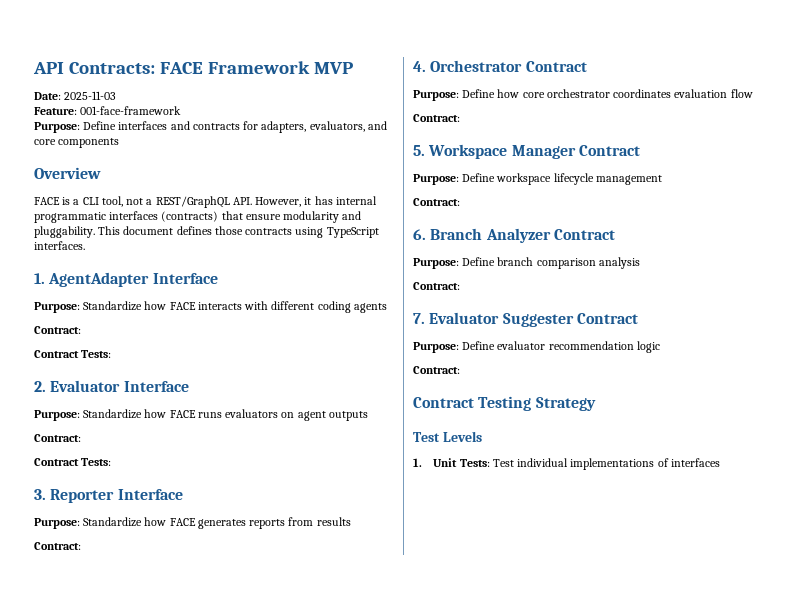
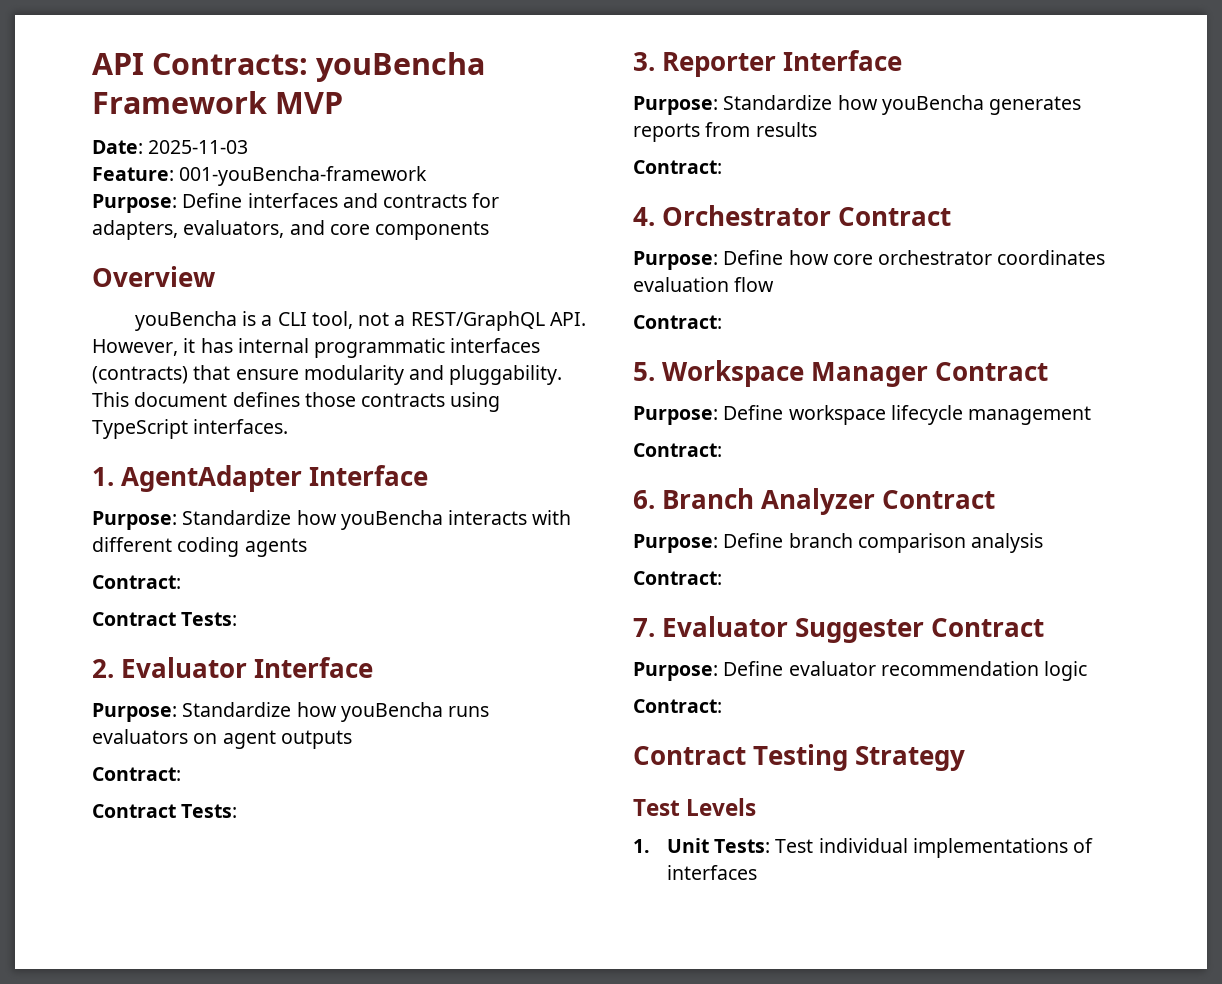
- API Contracts: FACE Framework MVP
+ API Contracts: youBencha Framework MVP
- Feature: 001-face-framework
+ Feature: 001-youBencha-framework
- FACE is a CLI tool, not a REST/GraphQL API. However, it has internal programmatic interfaces (contracts) that ensure modularity and pluggability.
+ youBencha is a CLI tool, not a REST/GraphQL API. However, it has internal programmatic interfaces (contracts) that ensure modularity and pluggability.
- Purpose: Standardize how FACE interacts with different coding agents
+ Purpose: Standardize how youBencha interacts with different coding agents
- Purpose: Standardize how FACE runs evaluators on agent outputs
+ Purpose: Standardize how youBencha runs evaluators on agent outputs
- Purpose: Standardize how FACE generates reports from results
+ Purpose: Standardize how youBencha generates reports from results

